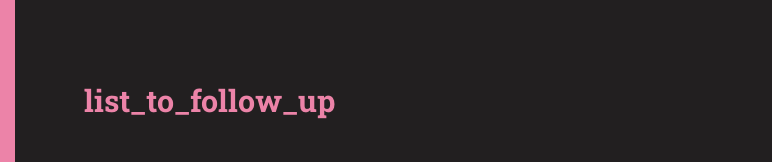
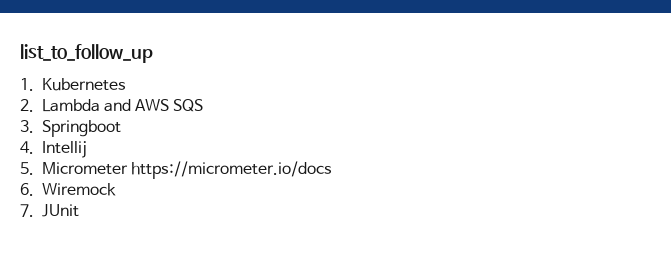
+ 1. Kubernetes
+ 2. Lambda and AWS SQS
+ 3. Springboot
+ 4. Intellij
+ 5. Micrometer https://micrometer.io/docs
+ 6. Wiremock
+ 7. JUnit

